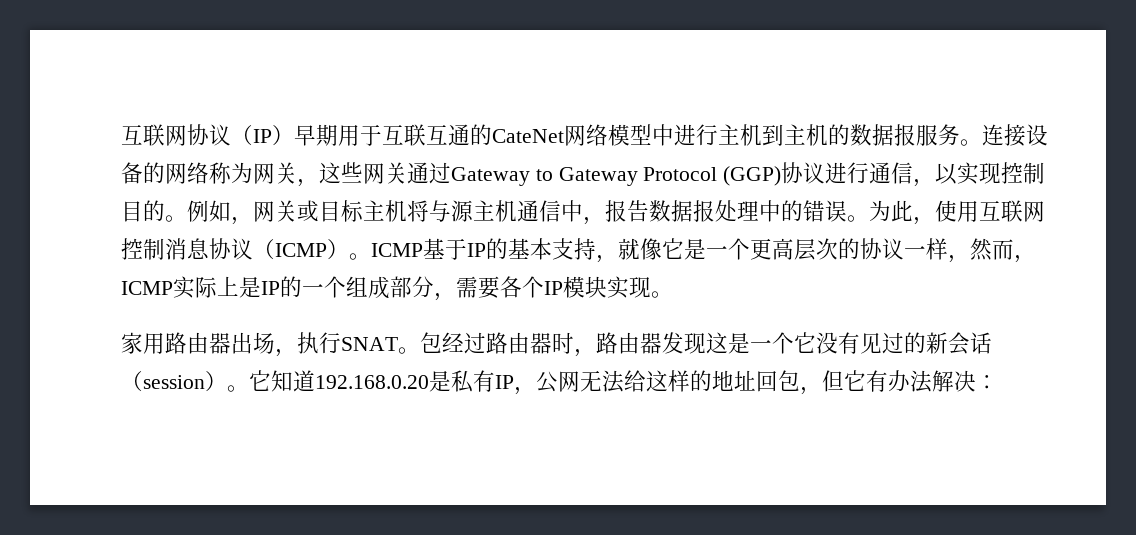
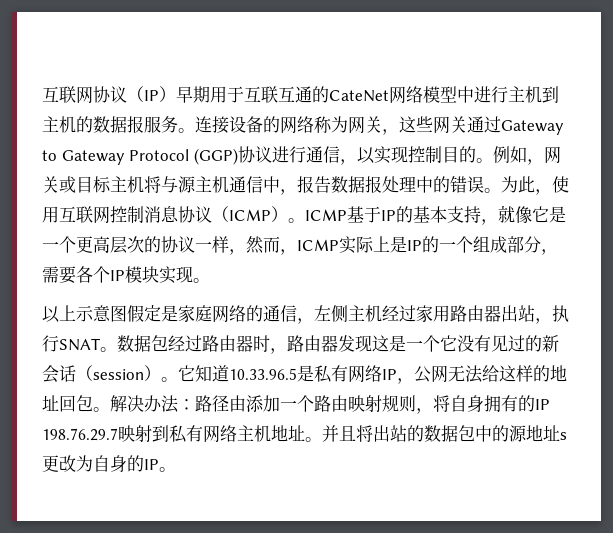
- 家用路由器出场，执行SNAT。
+ 以上示意图假定是家庭网络的通信，左侧主机经过家用路由器出站，执行SNAT。
- 包经过路由器时，路由器发现这是一个它没有见过的新会话（session）。
+ 数据包经过路由器时，路由器发现这是一个它没有见过的新会话（session）。
- 它知道192.168.0.20是私有IP，公网无法给这样的地址回包，但它有办法解决：
+ 它知道10.33.96.5是私有网络IP，公网无法给这样的地址回包。解决办法：路径由添加一个路由映射规则，将自身拥有的IP 198.76.29.7映射到私有网络主机地址。并且将出站的数据包中的源地址s更改为自身的IP。

